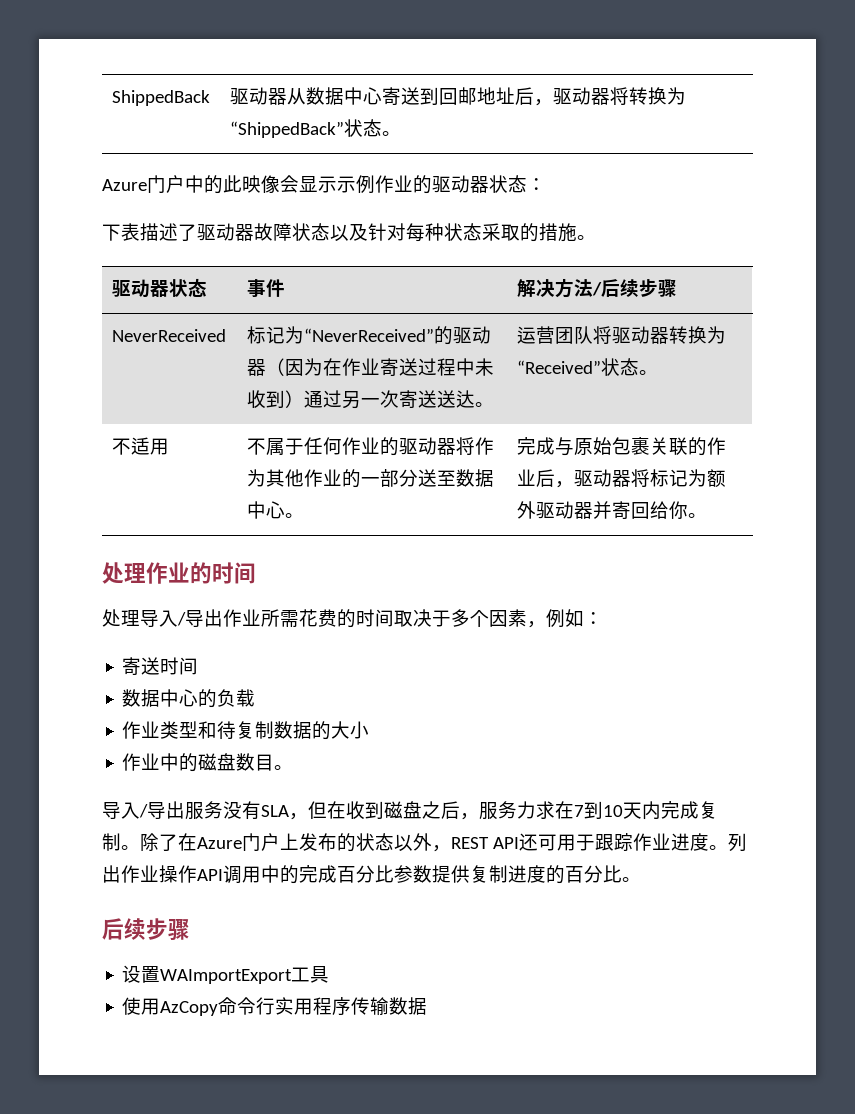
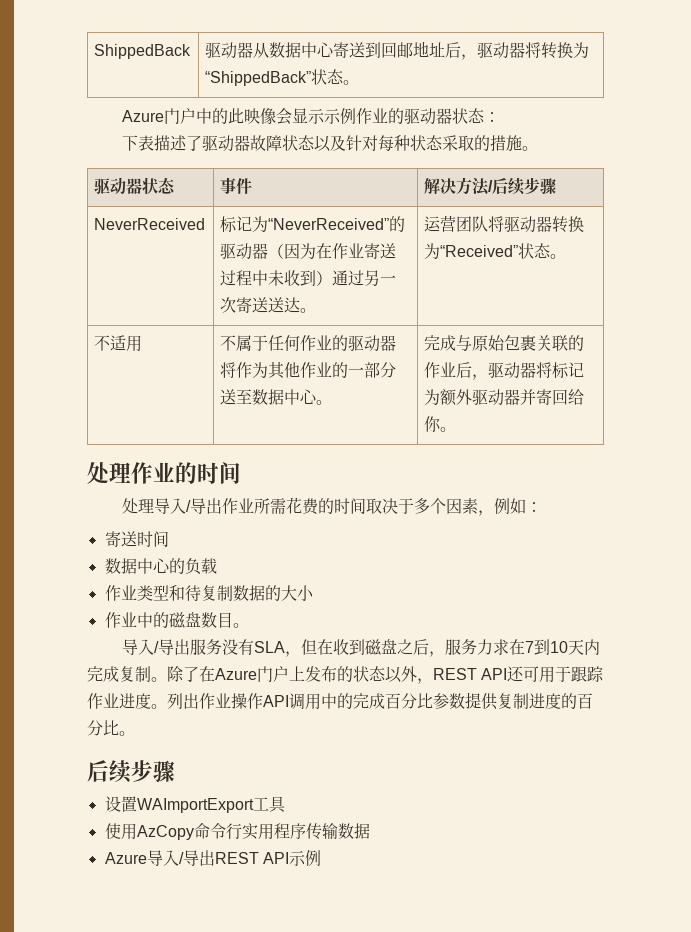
+ Azure导入/导出REST API示例

